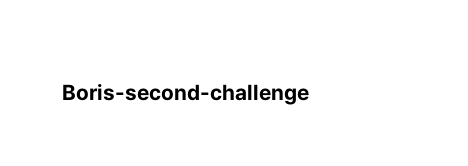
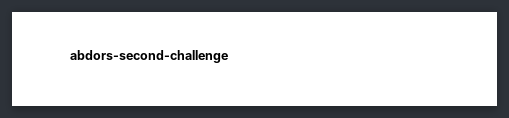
- Boris-second-challenge
+ abdors-second-challenge

